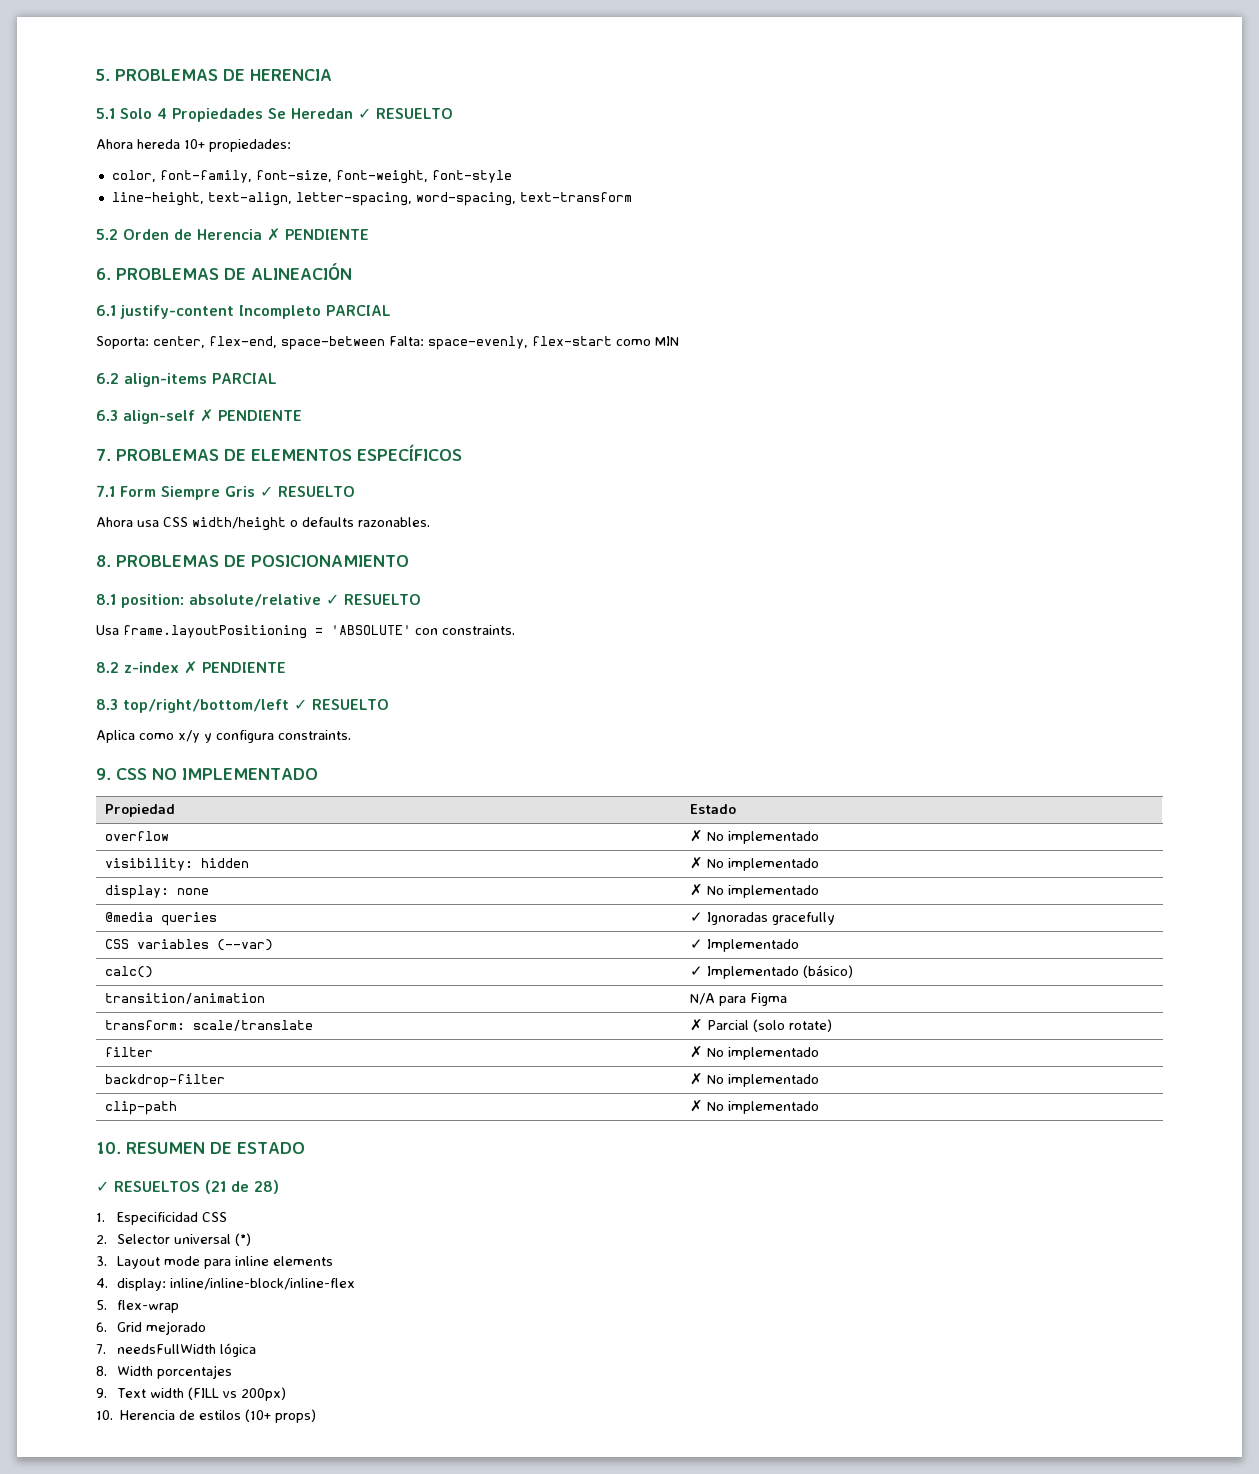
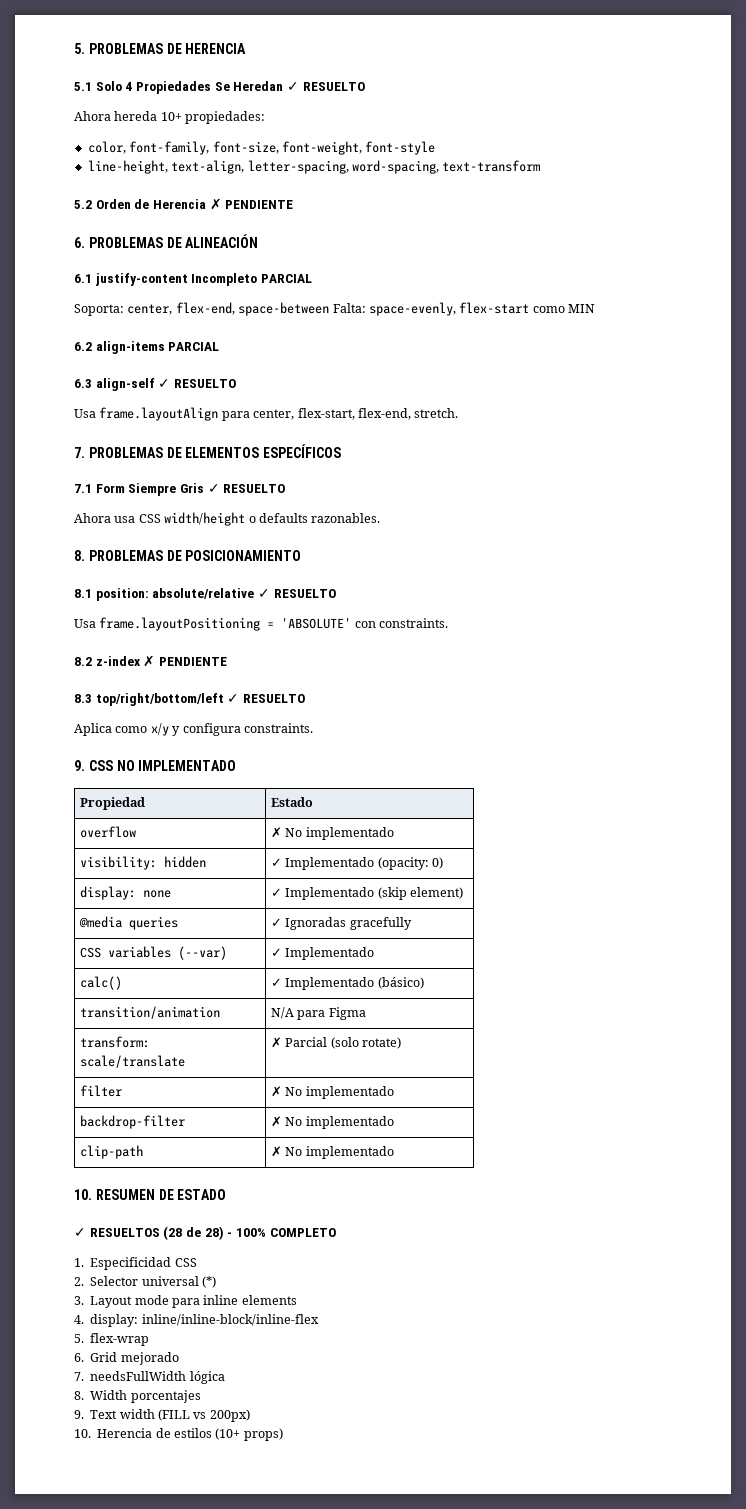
- 6.3 align-self ✗ PENDIENTE
+ 6.3 align-self ✓ RESUELTO
+ Usa frame.layoutAlign para center, flex-start, flex-end, stretch.
- visibility: hidden | ✗ No implementado
- display: none | ✗ No implementado
+ visibility: hidden | ✓ Implementado (opacity: 0)
+ display: none | ✓ Implementado (skip element)
- ✓ RESUELTOS (21 de 28)
+ ✓ RESUELTOS (28 de 28) - 100% COMPLETO

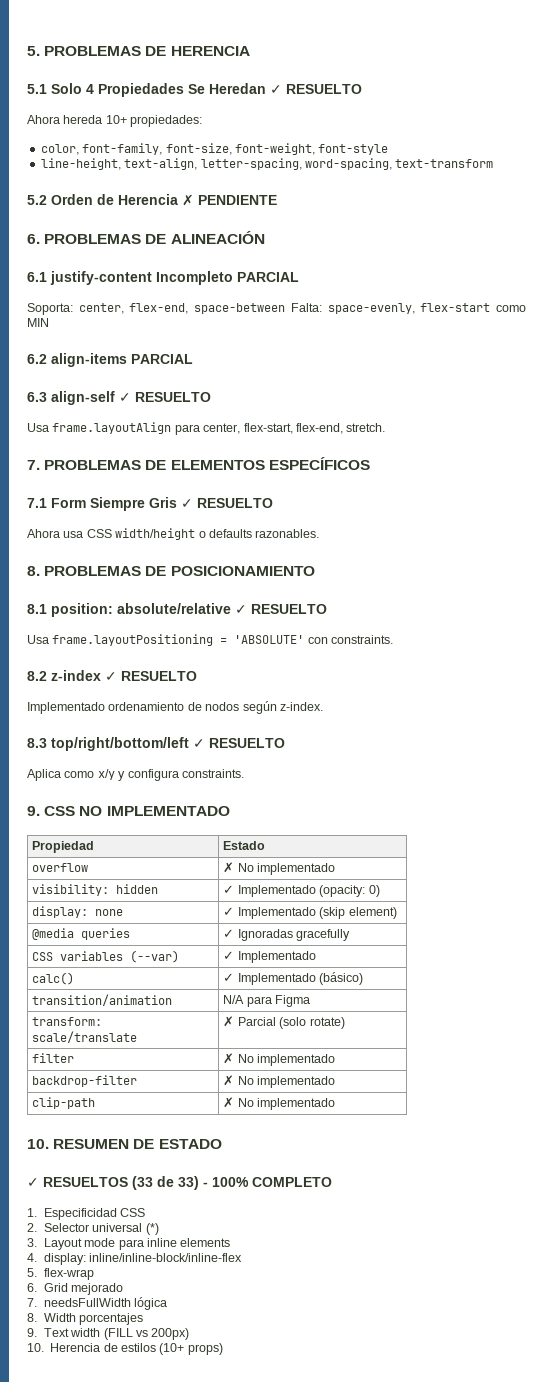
- 8.2 z-index ✗ PENDIENTE
+ 8.2 z-index ✓ RESUELTO
+ Implementado ordenamiento de nodos según z-index.
- ✓ RESUELTOS (28 de 28) - 100% COMPLETO
+ ✓ RESUELTOS (33 de 33) - 100% COMPLETO

